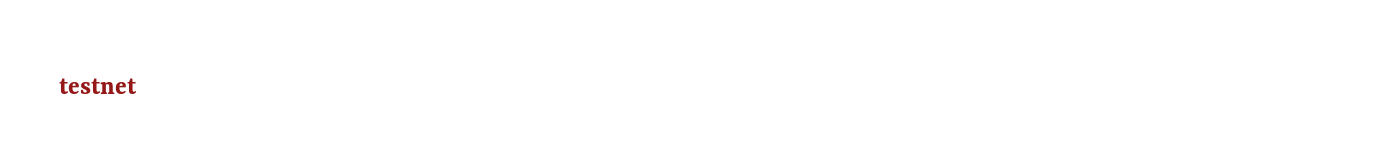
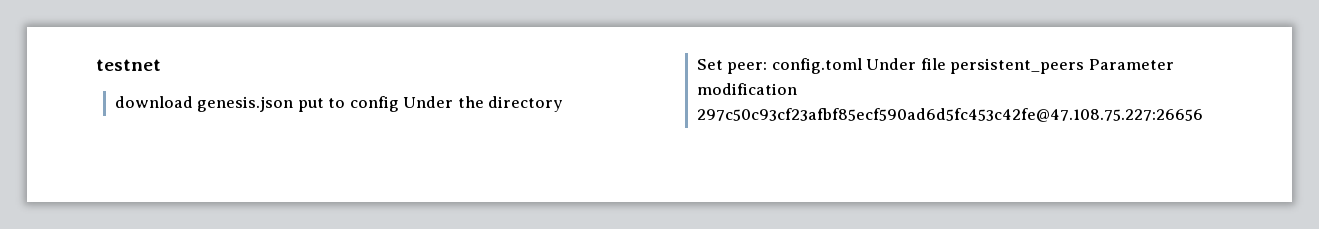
+ download genesis.json put to config Under the directory
+ Set peer: config.toml Under file persistent_peers Parameter modification 297c50c93cf23afbf85ecf590ad6d5fc453c42fe@47.108.75.227:26656

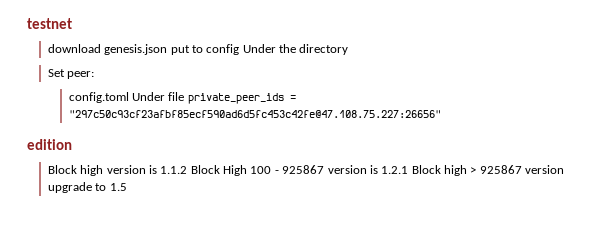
- Set peer: config.toml Under file persistent_peers Parameter modification 297c50c93cf23afbf85ecf590ad6d5fc453c42fe@47.108.75.227:26656
+ Set peer:
+ config.toml Under file private_peer_ids = "297c50c93cf23afbf85ecf590ad6d5fc453c42fe@47.108.75.227:26656"
+ edition
+ Block high version is 1.1.2 Block High 100 - 925867 version is 1.2.1 Block high > 925867 version upgrade to 1.5

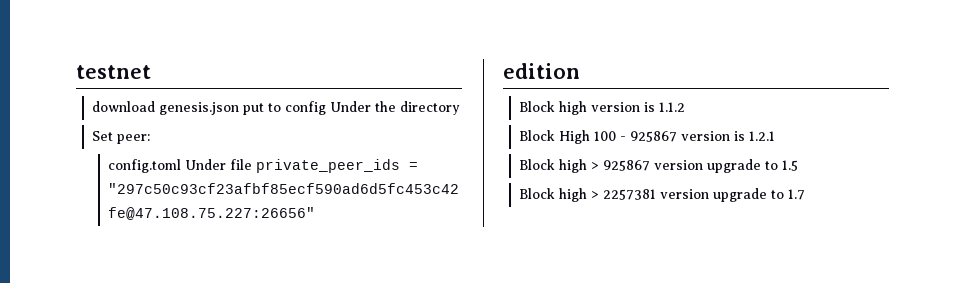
- Block high version is 1.1.2 Block High 100 - 925867 version is 1.2.1 Block high > 925867 version upgrade to 1.5
+ Block high version is 1.1.2
+ Block High 100 - 925867 version is 1.2.1
+ Block high > 925867 version upgrade to 1.5
+ Block high > 2257381 version upgrade to 1.7

